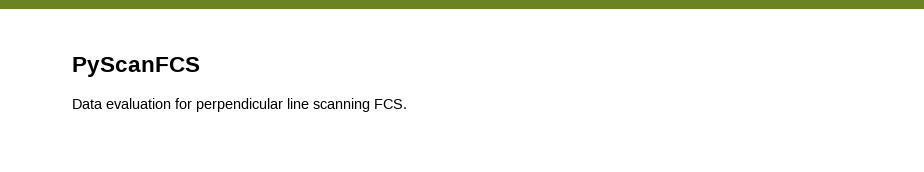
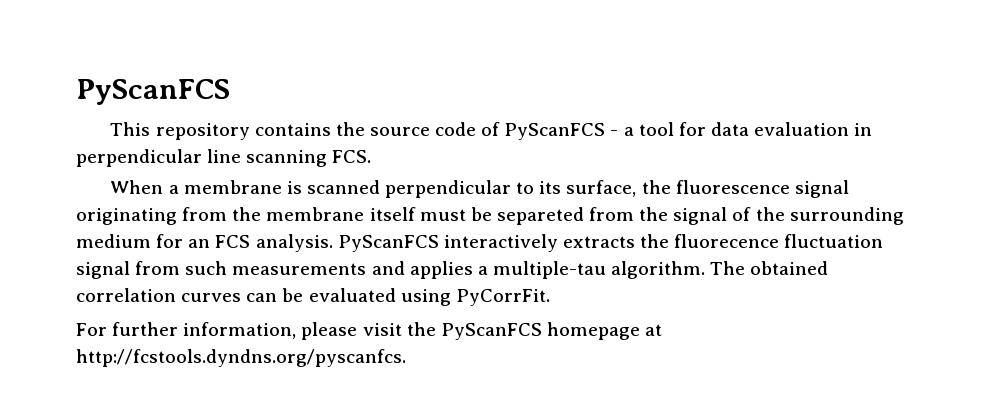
- Data evaluation for perpendicular line scanning FCS.
+ This repository contains the source code of PyScanFCS - a tool for data evaluation in perpendicular line scanning FCS.
+ When a membrane is scanned perpendicular to its surface, the fluorescence signal originating from the membrane itself must be separeted from the signal of the surrounding medium for an FCS analysis. PyScanFCS interactively extracts the fluorecence fluctuation signal from such measurements and applies a multiple-tau algorithm. The obtained correlation curves can be evaluated using PyCorrFit.
+ For further information, please visit the PyScanFCS homepage at http://fcstools.dyndns.org/pyscanfcs.

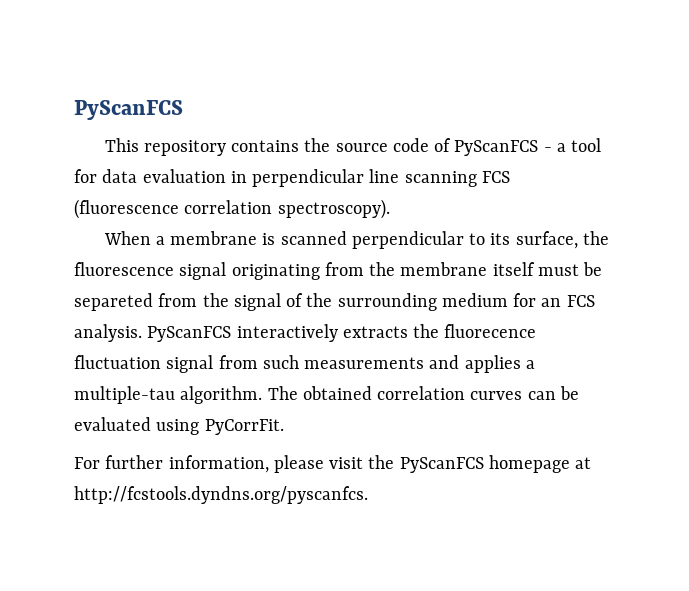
- This repository contains the source code of PyScanFCS - a tool for data evaluation in perpendicular line scanning FCS.
+ This repository contains the source code of PyScanFCS - a tool for data evaluation in perpendicular line scanning FCS (fluorescence correlation spectroscopy).

